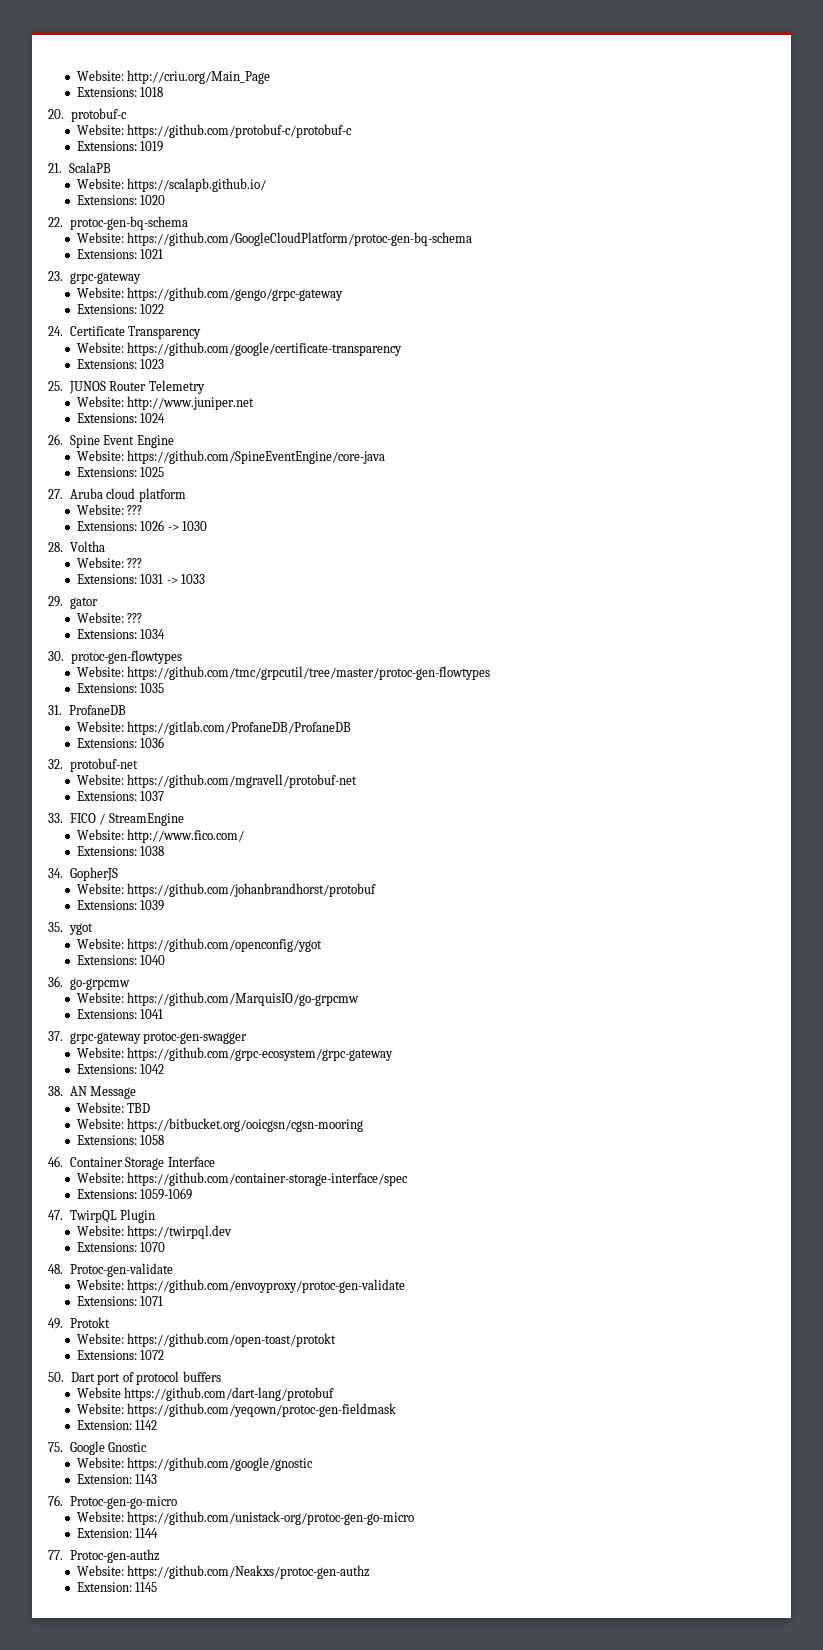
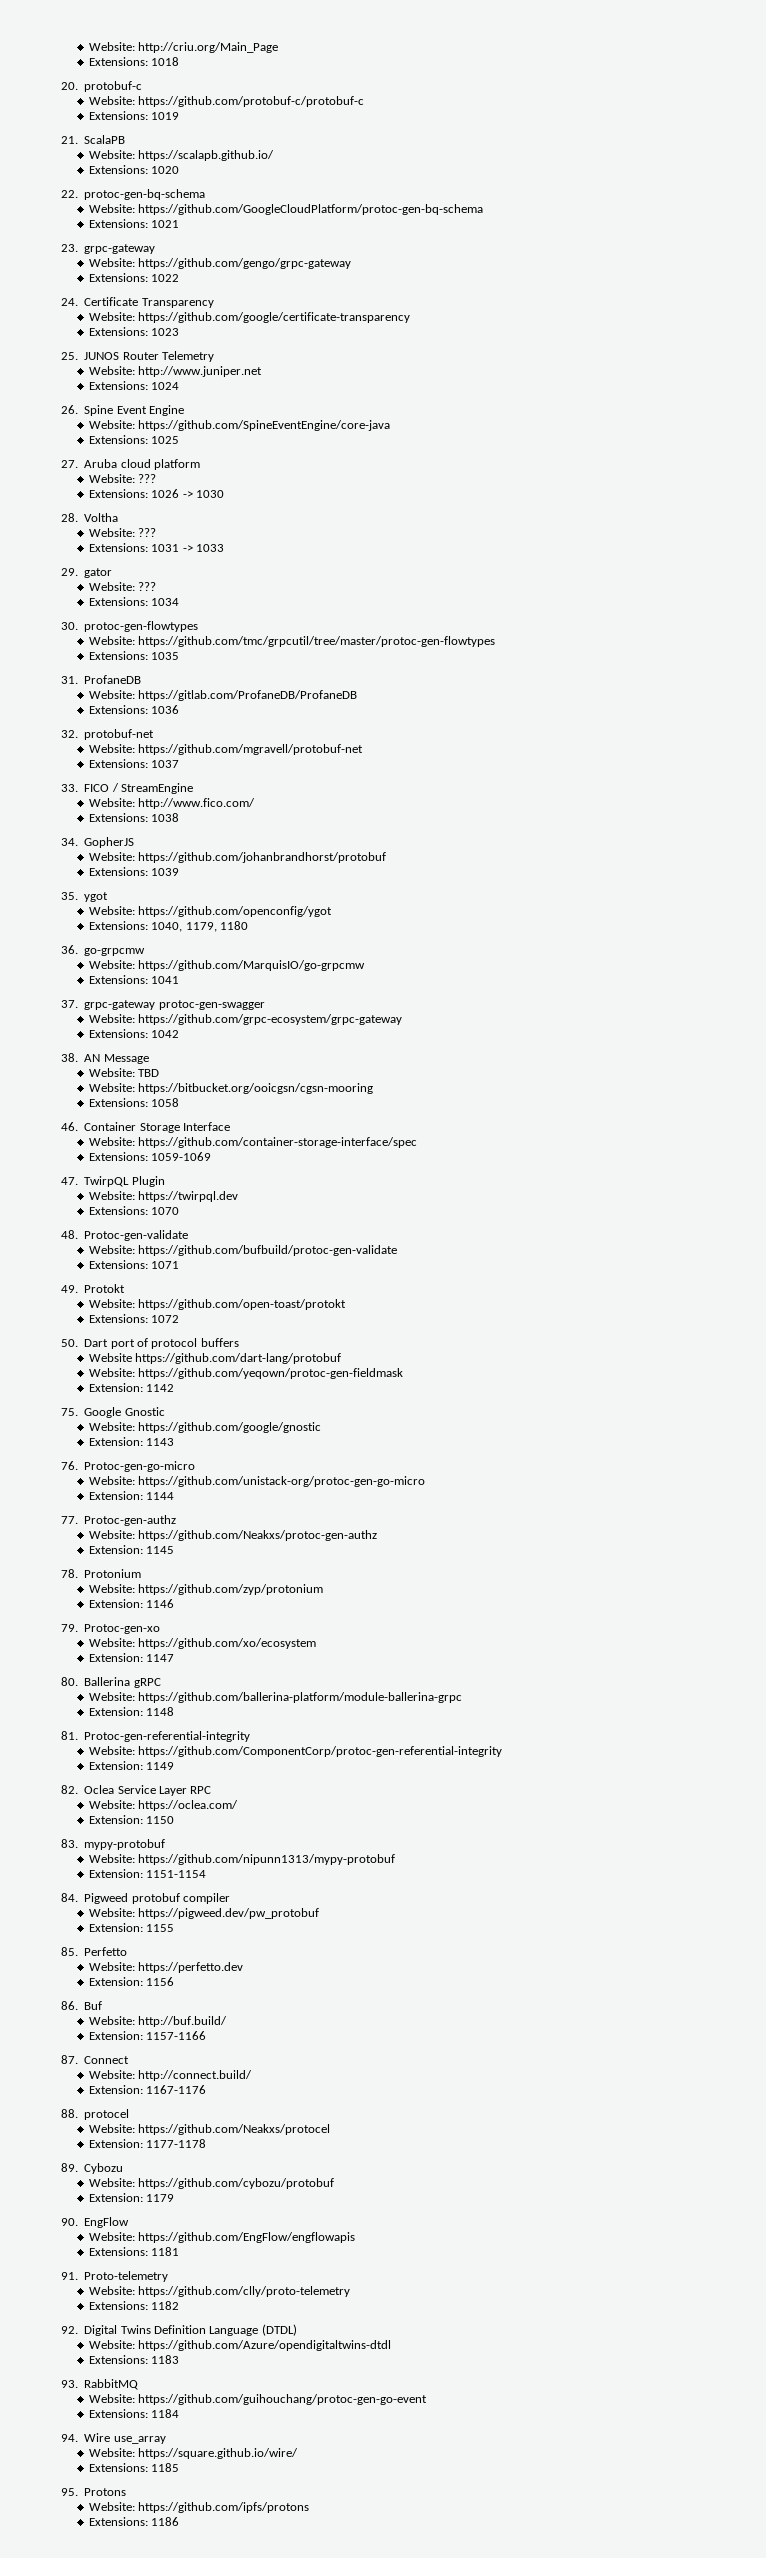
- Extensions: 1040
+ Extensions: 1040, 1179, 1180
- Website: https://github.com/envoyproxy/protoc-gen-validate
+ Website: https://github.com/bufbuild/protoc-gen-validate
+ 78. Protonium
+ Website: https://github.com/zyp/protonium
+ Extension: 1146
+ 79. Protoc-gen-xo
+ Website: https://github.com/xo/ecosystem
+ Extension: 1147
+ 80. Ballerina gRPC
+ Website: https://github.com/ballerina-platform/module-ballerina-grpc
+ Extension: 1148
+ 81. Protoc-gen-referential-integrity
+ Website: https://github.com/ComponentCorp/protoc-gen-referential-integrity
+ Extension: 1149
+ 82. Oclea Service Layer RPC
+ Website: https://oclea.com/
+ Extension: 1150
+ 83. mypy-protobuf
+ Website: https://github.com/nipunn1313/mypy-protobuf
+ Extension: 1151-1154
+ 84. Pigweed protobuf compiler
+ Website: https://pigweed.dev/pw_protobuf
+ Extension: 1155
+ 85. Perfetto
+ Website: https://perfetto.dev
+ Extension: 1156
+ 86. Buf
+ Website: http://buf.build/
+ Extension: 1157-1166
+ 87. Connect
+ Website: http://connect.build/
+ Extension: 1167-1176
+ 88. protocel
+ Website: https://github.com/Neakxs/protocel
+ Extension: 1177-1178
+ 89. Cybozu
+ Website: https://github.com/cybozu/protobuf
+ Extension: 1179
+ 90. EngFlow
+ Website: https://github.com/EngFlow/engflowapis
+ Extensions: 1181
+ 91. Proto-telemetry
+ Website: https://github.com/clly/proto-telemetry
+ Extensions: 1182
+ 92. Digital Twins Definition Language (DTDL)
+ Website: https://github.com/Azure/opendigitaltwins-dtdl
+ Extensions: 1183
+ 93. RabbitMQ
+ Website: https://github.com/guihouchang/protoc-gen-go-event
+ Extensions: 1184
+ 94. Wire use_array
+ Website: https://square.github.io/wire/
+ Extensions: 1185
+ 95. Protons
+ Website: https://github.com/ipfs/protons
+ Extensions: 1186

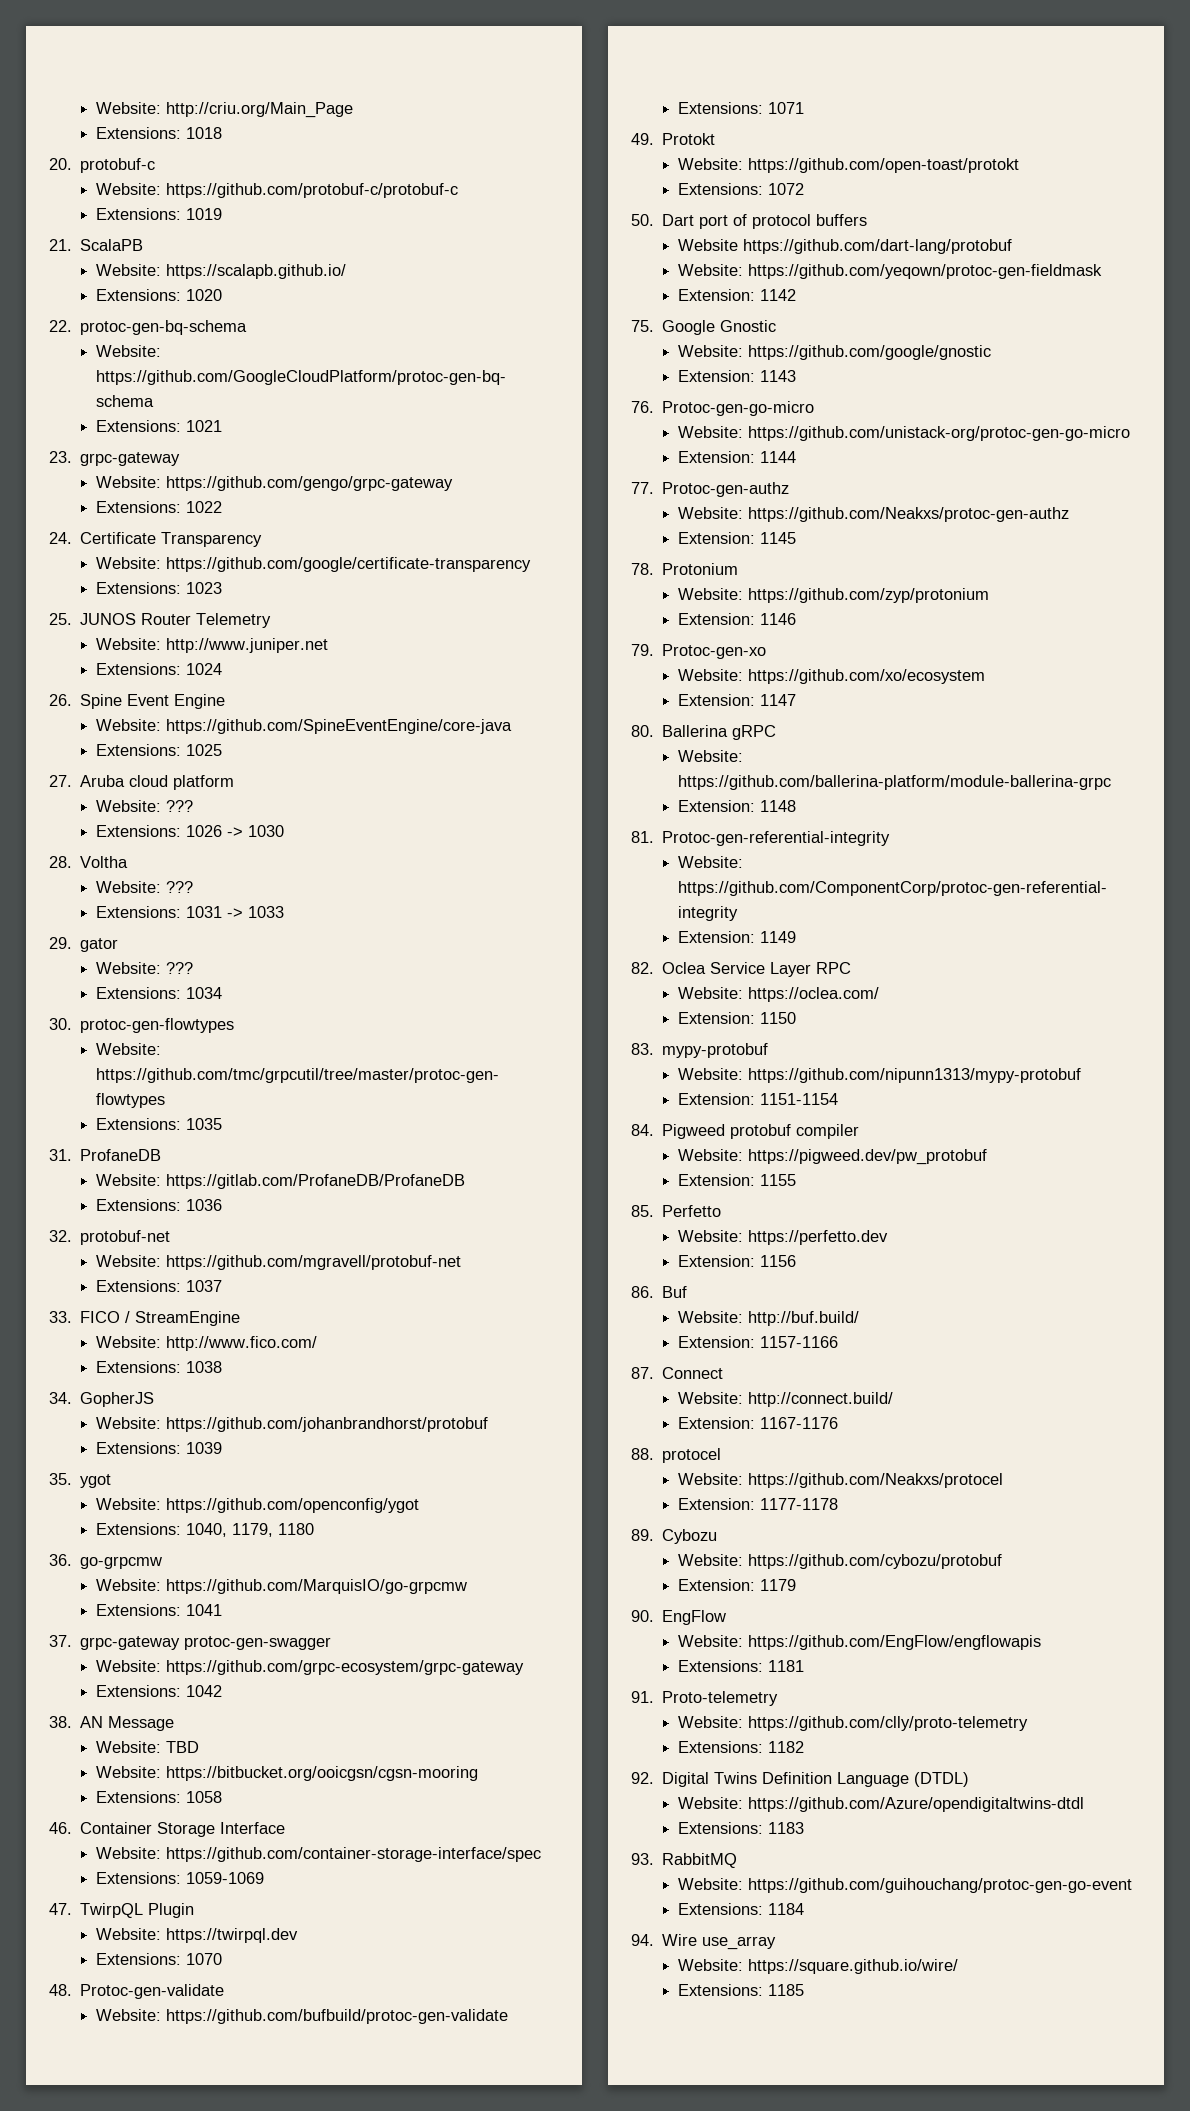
- 95. Protons
- Website: https://github.com/ipfs/protons
- Extensions: 1186

